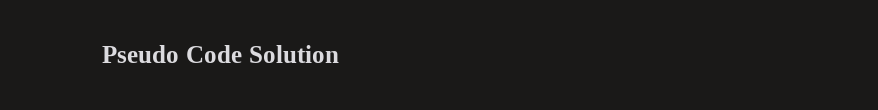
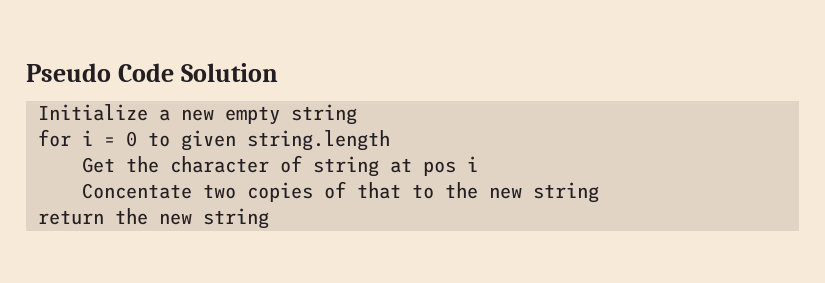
+ Initialize a new empty string
+ for i = 0 to given string.length
+ Get the character of string at pos i
+ Concentate two copies of that to the new string
+ return the new string

